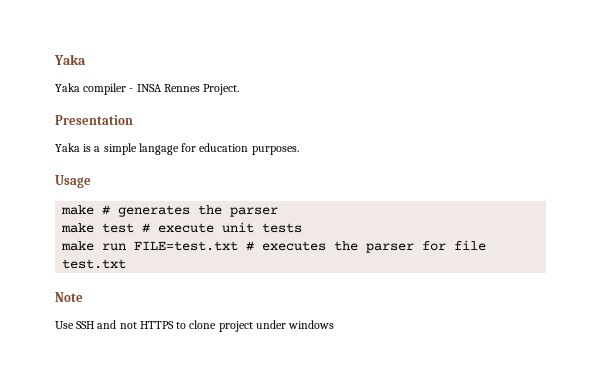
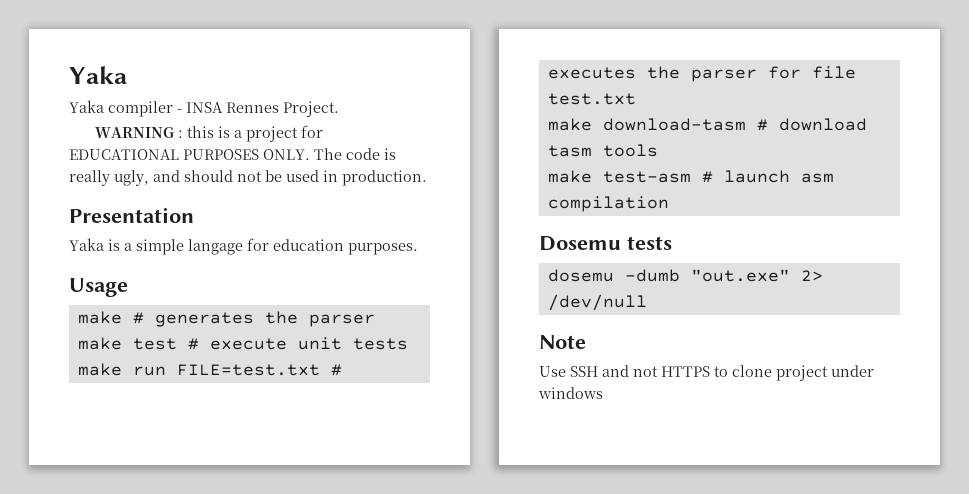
+ WARNING : this is a project for EDUCATIONAL PURPOSES ONLY. The code is really ugly, and should not be used in production.
+ make download-tasm # download tasm tools
+ make test-asm # launch asm compilation
+ Dosemu tests
+ dosemu -dumb "out.exe" 2> /dev/null

